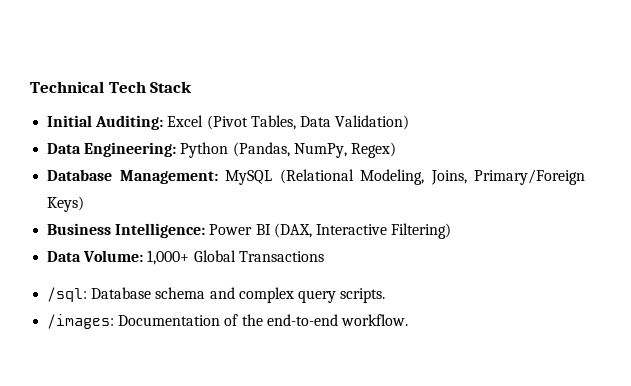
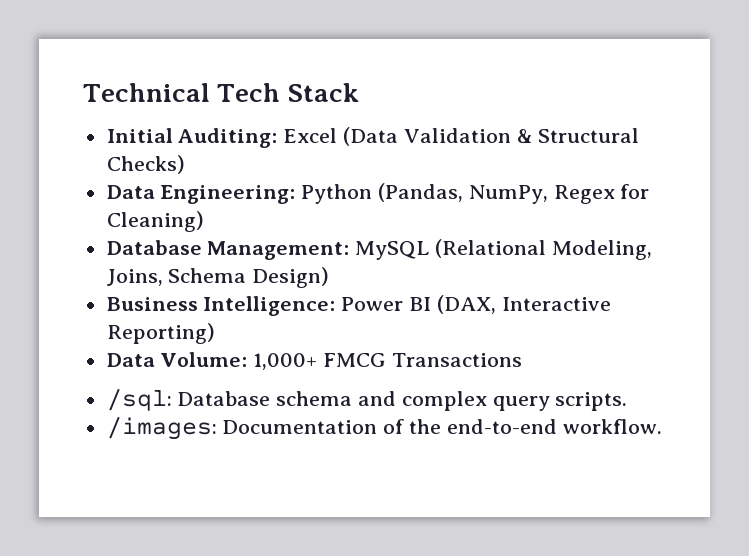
- Initial Auditing: Excel (Pivot Tables, Data Validation)
+ Initial Auditing: Excel (Data Validation & Structural Checks)
- Data Engineering: Python (Pandas, NumPy, Regex)
+ Data Engineering: Python (Pandas, NumPy, Regex for Cleaning)
- Database Management: MySQL (Relational Modeling, Joins, Primary/Foreign Keys)
+ Database Management: MySQL (Relational Modeling, Joins, Schema Design)
- Business Intelligence: Power BI (DAX, Interactive Filtering)
+ Business Intelligence: Power BI (DAX, Interactive Reporting)
- Data Volume: 1,000+ Global Transactions
+ Data Volume: 1,000+ FMCG Transactions

